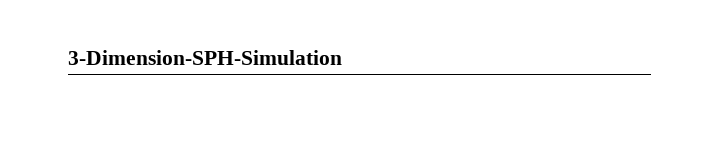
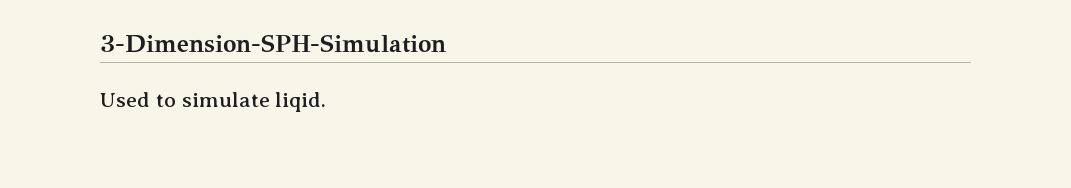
+ Used to simulate liqid.

